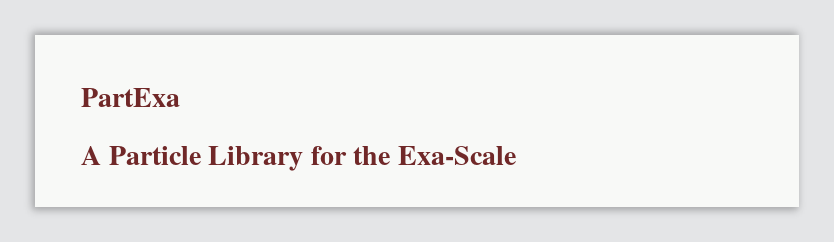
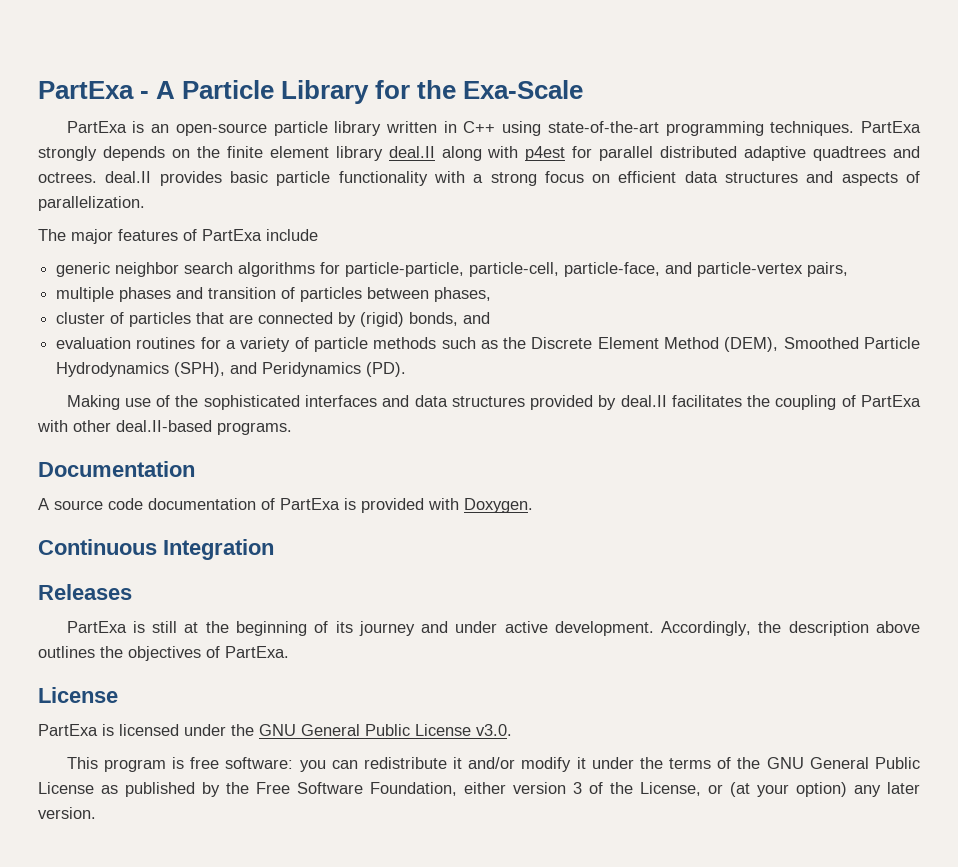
- PartExa
- A Particle Library for the Exa-Scale
+ PartExa - A Particle Library for the Exa-Scale
+ PartExa is an open-source particle library written in C++ using state-of-the-art programming techniques. PartExa strongly depends on the finite element library deal.II along with p4est for parallel distributed adaptive quadtrees and octrees. deal.II provides basic particle functionality with a strong focus on efficient data structures and aspects of parallelization.
+ The major features of PartExa include
+ generic neighbor search algorithms for particle-particle, particle-cell, particle-face, and particle-vertex pairs,
+ multiple phases and transition of particles between phases,
+ cluster of particles that are connected by (rigid) bonds, and
+ evaluation routines for a variety of particle methods such as the Discrete Element Method (DEM), Smoothed Particle Hydrodynamics (SPH), and Peridynamics (PD).
+ Making use of the sophisticated interfaces and data structures provided by deal.II facilitates the coupling of PartExa with other deal.II-based programs.
+ Documentation
+ A source code documentation of PartExa is provided with Doxygen.
+ Continuous Integration
+ Releases
+ PartExa is still at the beginning of its journey and under active development. Accordingly, the description above outlines the objectives of PartExa.
+ License
+ PartExa is licensed under the GNU General Public License v3.0.
+ This program is free software: you can redistribute it and/or modify it under the terms of the GNU General Public License as published by the Free Software Foundation, either version 3 of the License, or (at your option) any later version.

